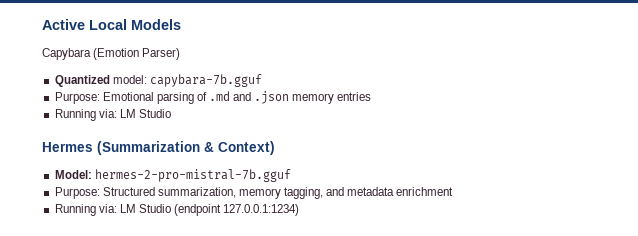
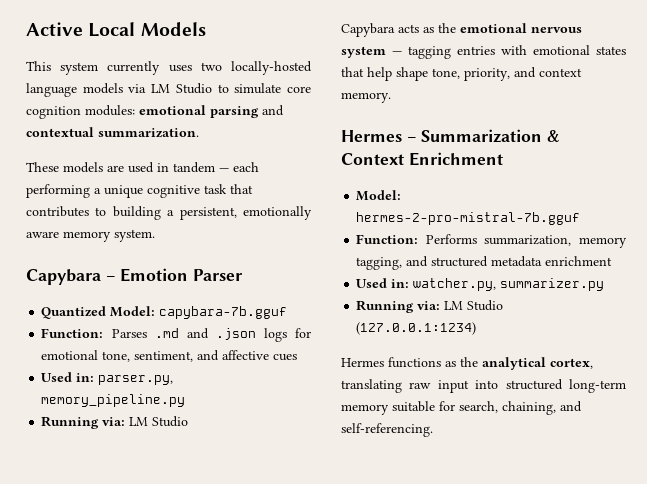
- Capybara (Emotion Parser)
+ This system currently uses two locally-hosted language models via LM Studio to simulate core cognition modules: emotional parsing and contextual summarization.
+ These models are used in tandem — each performing a unique cognitive task that contributes to building a persistent, emotionally aware memory system.
+ Capybara – Emotion Parser
- Quantized model: capybara-7b.gguf
+ Quantized Model: capybara-7b.gguf
- Purpose: Emotional parsing of .md and .json memory entries
+ Function: Parses .md and .json logs for emotional tone, sentiment, and affective cues
+ Used in: parser.py, memory_pipeline.py
  Running via: LM Studio
- Hermes (Summarization & Context)
+ Capybara acts as the emotional nervous system — tagging entries with emotional states that help shape tone, priority, and context memory.
+ Hermes – Summarization & Context Enrichment
- Purpose: Structured summarization, memory tagging, and metadata enrichment
+ Function: Performs summarization, memory tagging, and structured metadata enrichment
- Running via: LM Studio (endpoint 127.0.0.1:1234)
+ Used in: watcher.py, summarizer.py
+ Running via: LM Studio (127.0.0.1:1234)
+ Hermes functions as the analytical cortex, translating raw input into structured long-term memory suitable for search, chaining, and self-referencing.

